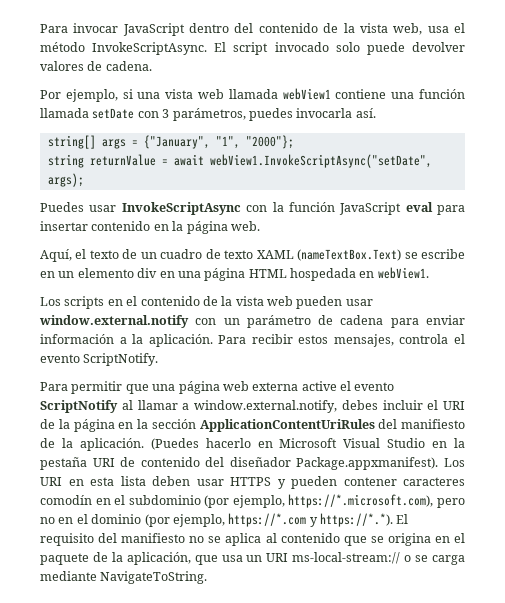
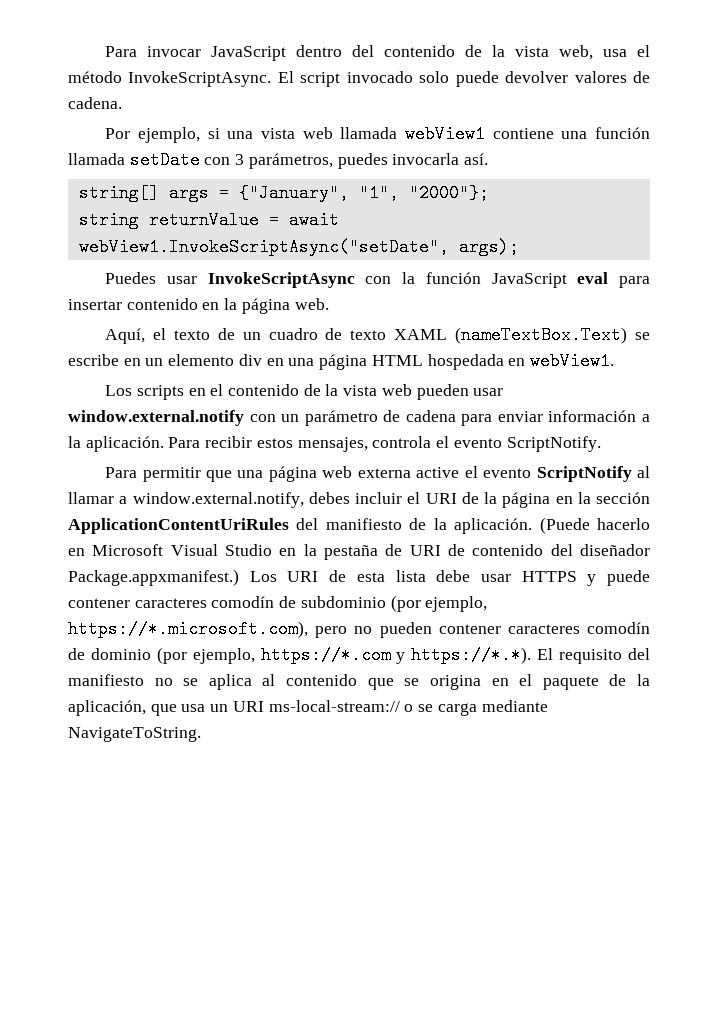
- (Puedes hacerlo en Microsoft Visual Studio en la pestaña URI de contenido del diseñador Package.appxmanifest). Los URI en esta lista deben usar HTTPS y pueden contener caracteres comodín en el subdominio (por ejemplo, https://*.microsoft.com), pero no en el dominio (por ejemplo, https://*.com y https://*.*). El requisito del manifiesto no se aplica al contenido que se origina en el paquete de la aplicación, que usa un URI ms-local-stream:// o se carga mediante NavigateToString.
+ (Puede hacerlo en Microsoft Visual Studio en la pestaña de URI de contenido del diseñador Package.appxmanifest.) Los URI de esta lista debe usar HTTPS y puede contener caracteres comodín de subdominio (por ejemplo, https://*.microsoft.com), pero no pueden contener caracteres comodín de dominio (por ejemplo, https://*.com y https://*.*). El requisito del manifiesto no se aplica al contenido que se origina en el paquete de la aplicación, que usa un URI ms-local-stream:// o se carga mediante NavigateToString.

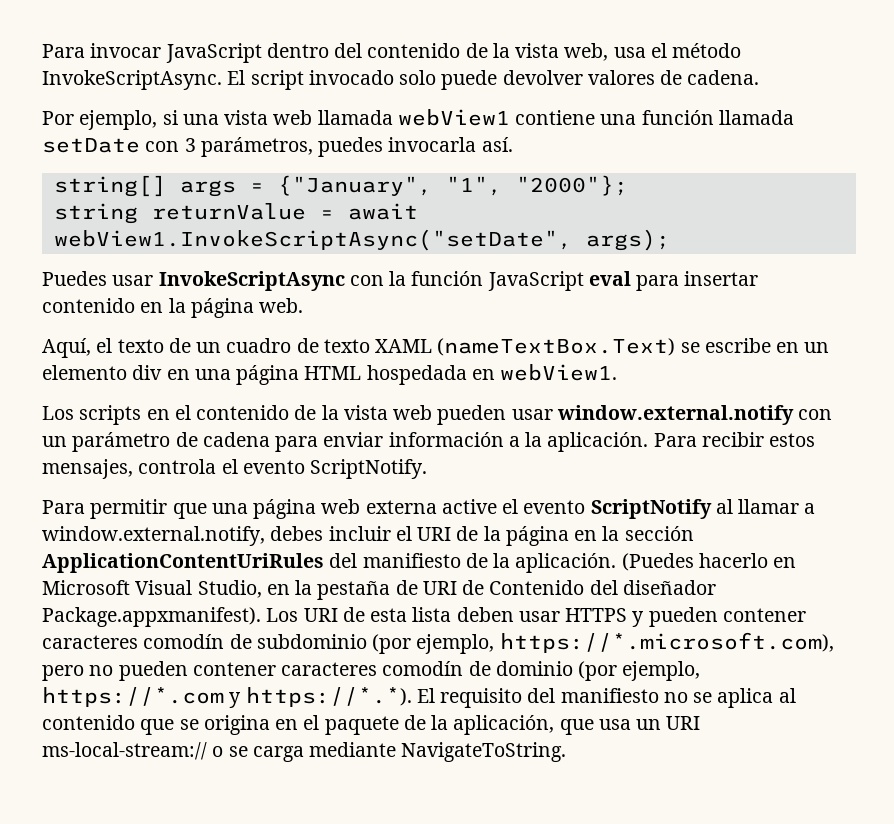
- (Puede hacerlo en Microsoft Visual Studio en la pestaña de URI de contenido del diseñador Package.appxmanifest.) Los URI de esta lista debe usar HTTPS y puede contener caracteres comodín de subdominio (por ejemplo, https://*.microsoft.com), pero no pueden contener caracteres comodín de dominio (por ejemplo, https://*.com y https://*.*). El requisito del manifiesto no se aplica al contenido que se origina en el paquete de la aplicación, que usa un URI ms-local-stream:// o se carga mediante NavigateToString.
+ (Puedes hacerlo en Microsoft Visual Studio, en la pestaña de URI de Contenido del diseñador Package.appxmanifest). Los URI de esta lista deben usar HTTPS y pueden contener caracteres comodín de subdominio (por ejemplo, https://*.microsoft.com), pero no pueden contener caracteres comodín de dominio (por ejemplo, https://*.com y https://*.*). El requisito del manifiesto no se aplica al contenido que se origina en el paquete de la aplicación, que usa un URI ms-local-stream:// o se carga mediante NavigateToString.

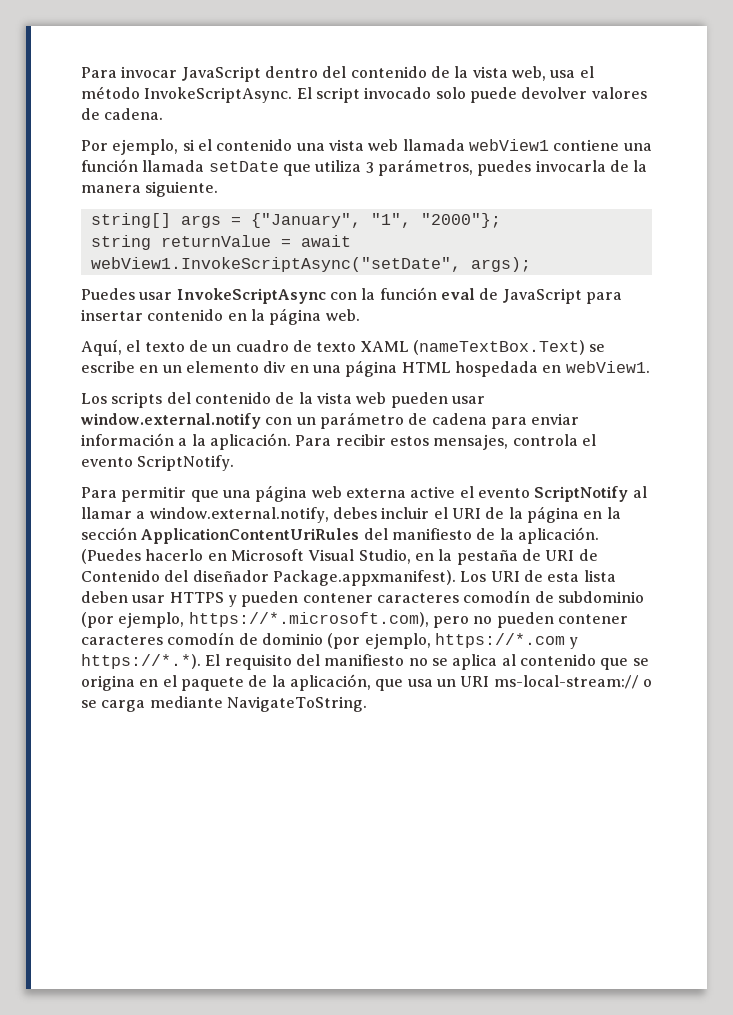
- Por ejemplo, si una vista web llamada webView1 contiene una función llamada setDate con 3 parámetros, puedes invocarla así.
+ Por ejemplo, si el contenido una vista web llamada webView1 contiene una función llamada setDate que utiliza 3 parámetros, puedes invocarla de la manera siguiente.
- Puedes usar InvokeScriptAsync con la función JavaScript eval para insertar contenido en la página web.
+ Puedes usar InvokeScriptAsync con la función eval de JavaScript para insertar contenido en la página web.
- Los scripts en el contenido de la vista web pueden usar window.external.notify con un parámetro de cadena para enviar información a la aplicación.
+ Los scripts del contenido de la vista web pueden usar window.external.notify con un parámetro de cadena para enviar información a la aplicación.

